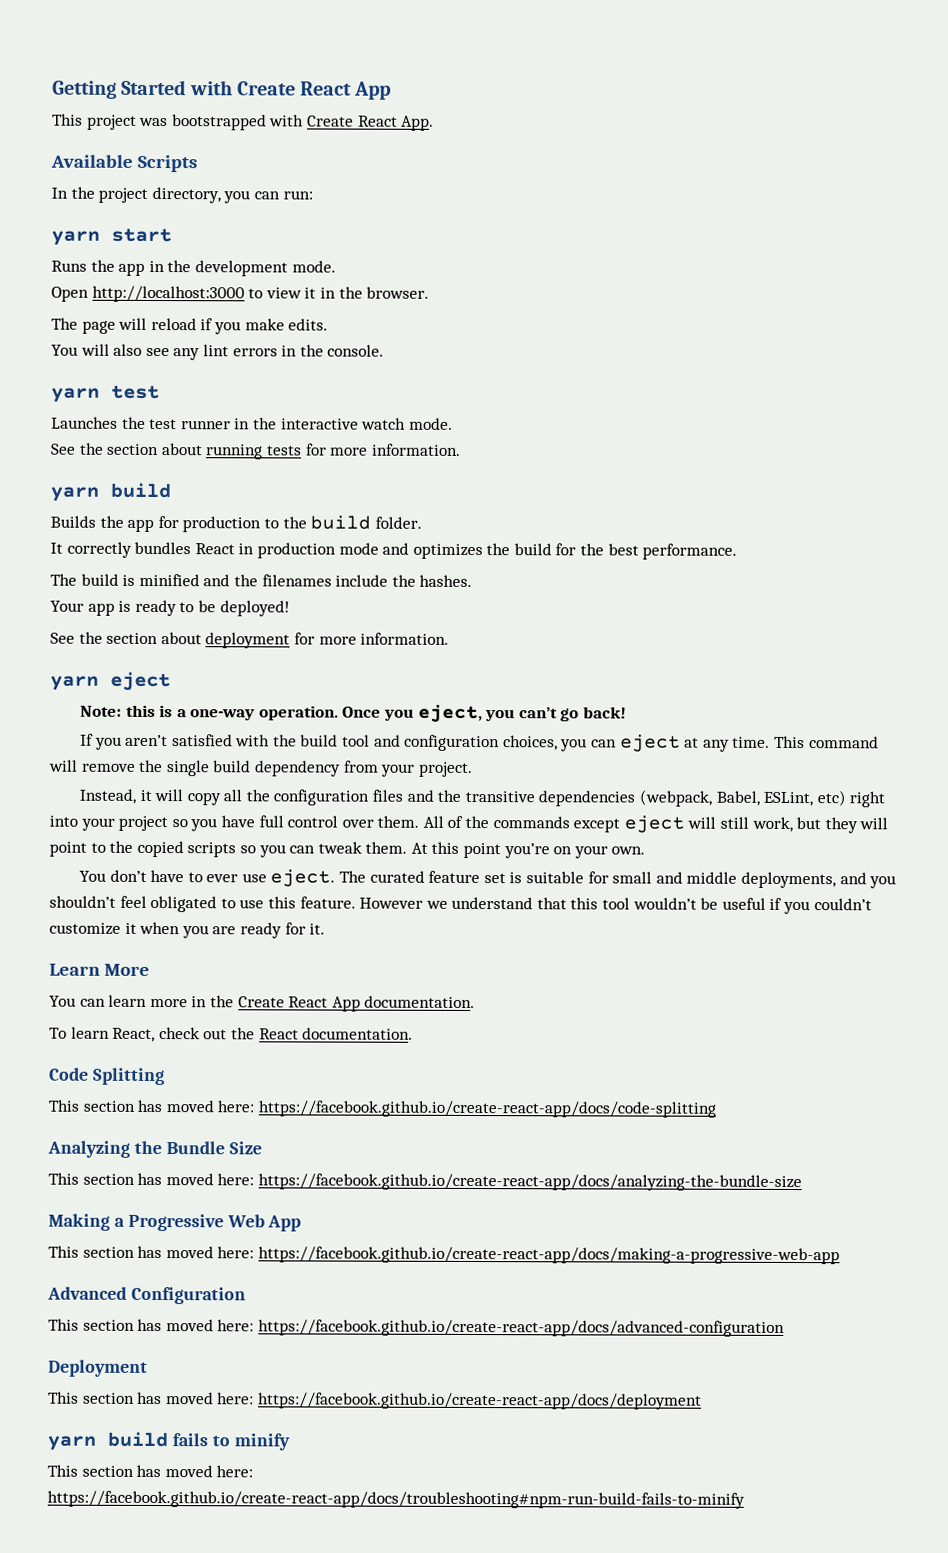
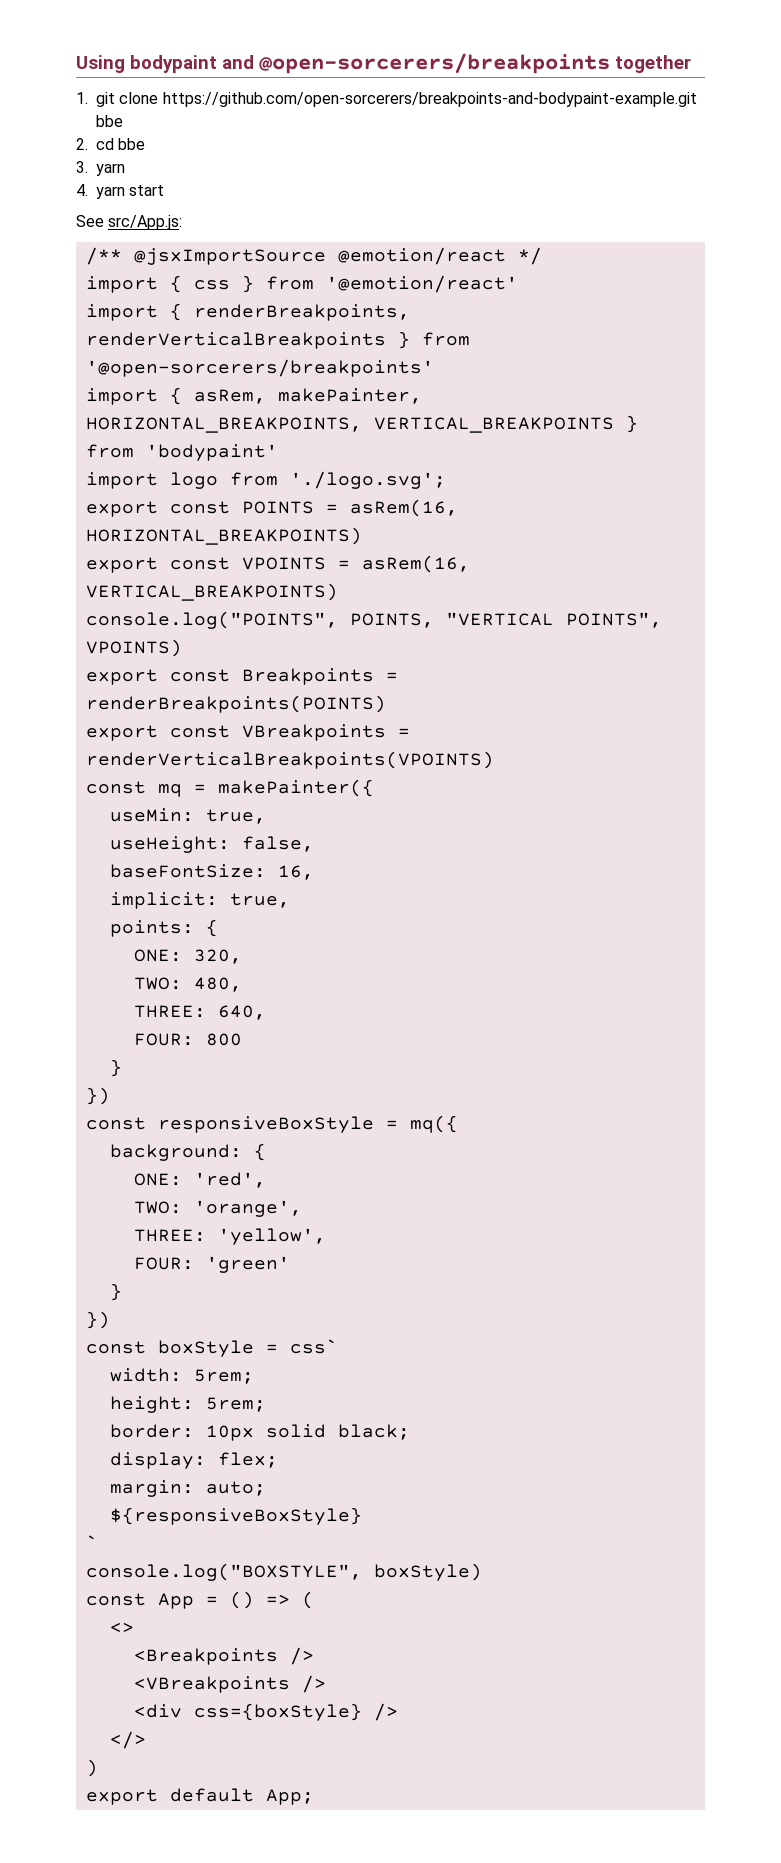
- Getting Started with Create React App
- This project was bootstrapped with Create React App.
- Available Scripts
- In the project directory, you can run:
- yarn start
- Runs the app in the development mode.
- Open http://localhost:3000 to view it in the browser.
- The page will reload if you make edits.
- You will also see any lint errors in the console.
- yarn test
- Launches the test runner in the interactive watch mode.
- See the section about running tests for more information.
- yarn build
- Builds the app for production to the build folder.
- It correctly bundles React in production mode and optimizes the build for the best performance.
- The build is minified and the filenames include the hashes.
- Your app is ready to be deployed!
- See the section about deployment for more information.
- yarn eject
- Note: this is a one-way operation. Once you eject, you can’t go back!
- If you aren’t satisfied with the build tool and configuration choices, you can eject at any time. This command will remove the single build dependency from your project.
- Instead, it will copy all the configuration files and the transitive dependencies (webpack, Babel, ESLint, etc) right into your project so you have full control over them. All of the commands except eject will still work, but they will point to the copied scripts so you can tweak them. At this point you’re on your own.
- You don’t have to ever use eject. The curated feature set is suitable for small and middle deployments, and you shouldn’t feel obligated to use this feature. However we understand that this tool wouldn’t be useful if you couldn’t customize it when you are ready for it.
- Learn More
- You can learn more in the Create React App documentation.
- To learn React, check out the React documentation.
- Code Splitting
- This section has moved here: https://facebook.github.io/create-react-app/docs/code-splitting
- Analyzing the Bundle Size
- This section has moved here: https://facebook.github.io/create-react-app/docs/analyzing-the-bundle-size
- Making a Progressive Web App
- This section has moved here: https://facebook.github.io/create-react-app/docs/making-a-progressive-web-app
- Advanced Configuration
- This section has moved here: https://facebook.github.io/create-react-app/docs/advanced-configuration
- Deployment
- This section has moved here: https://facebook.github.io/create-react-app/docs/deployment
- yarn build fails to minify
- This section has moved here: https://facebook.github.io/create-react-app/docs/troubleshooting#npm-run-build-fails-to-minify
+ Using bodypaint and @open-sorcerers/breakpoints together
+ 1. git clone https://github.com/open-sorcerers/breakpoints-and-bodypaint-example.git bbe
+ 2. cd bbe
+ 3. yarn
+ 4. yarn start
+ See src/App.js:
+ /** @jsxImportSource @emotion/react */
+ import { css } from '@emotion/react'
+ import { renderBreakpoints, renderVerticalBreakpoints } from '@open-sorcerers/breakpoints'
+ import { asRem, makePainter, HORIZONTAL_BREAKPOINTS, VERTICAL_BREAKPOINTS } from 'bodypaint'
+ import logo from './logo.svg';
+ export const POINTS = asRem(16, HORIZONTAL_BREAKPOINTS)
+ export const VPOINTS = asRem(16, VERTICAL_BREAKPOINTS)
+ console.log("POINTS", POINTS, "VERTICAL POINTS", VPOINTS)
+ export const Breakpoints = renderBreakpoints(POINTS)
+ export const VBreakpoints = renderVerticalBreakpoints(VPOINTS)
+ const mq = makePainter({
+ useMin: true,
+ useHeight: false,
+ baseFontSize: 16,
+ implicit: true,
+ points: {
+ ONE: 320,
+ TWO: 480,
+ THREE: 640,
+ FOUR: 800
+ }
+ })
+ const responsiveBoxStyle = mq({
+ background: {
+ ONE: 'red',
+ TWO: 'orange',
+ THREE: 'yellow',
+ FOUR: 'green'
+ }
+ })
+ const boxStyle = css`
+ width: 5rem;
+ height: 5rem;
+ border: 10px solid black;
+ display: flex;
+ margin: auto;
+ ${responsiveBoxStyle}
+ `
+ console.log("BOXSTYLE", boxStyle)
+ const App = () => (
+ <>
+ <Breakpoints />
+ <VBreakpoints />
+ <div css={boxStyle} />
+ </>
+ )
+ export default App;

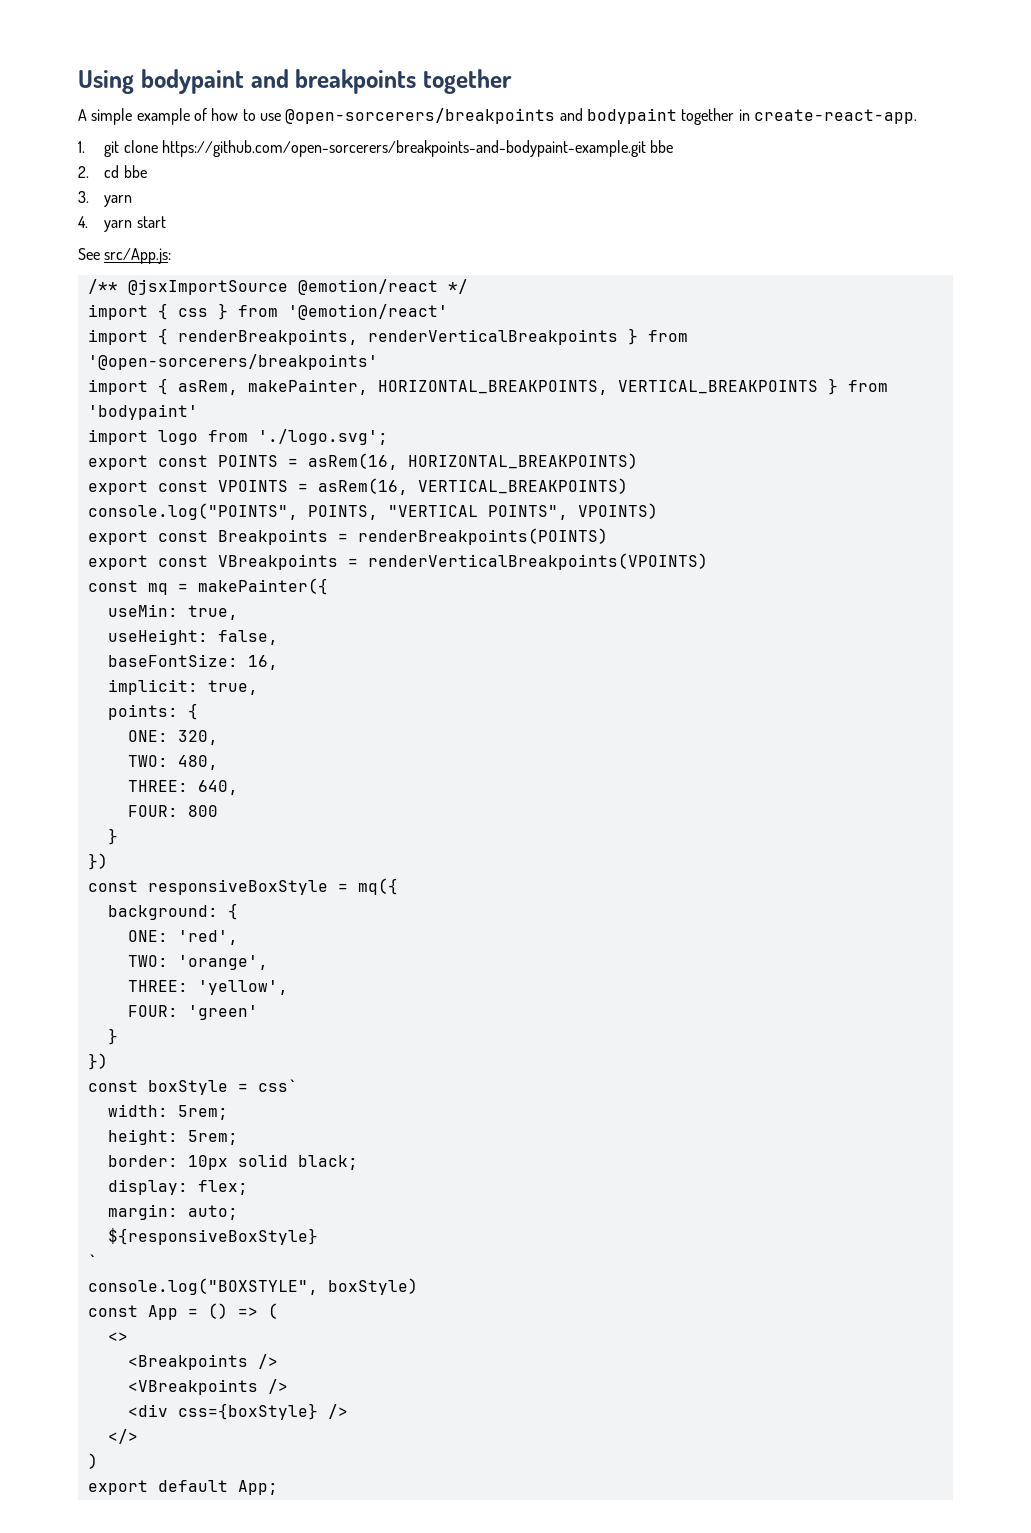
- Using bodypaint and @open-sorcerers/breakpoints together
+ Using bodypaint and breakpoints together
+ A simple example of how to use @open-sorcerers/breakpoints and bodypaint together in create-react-app.

